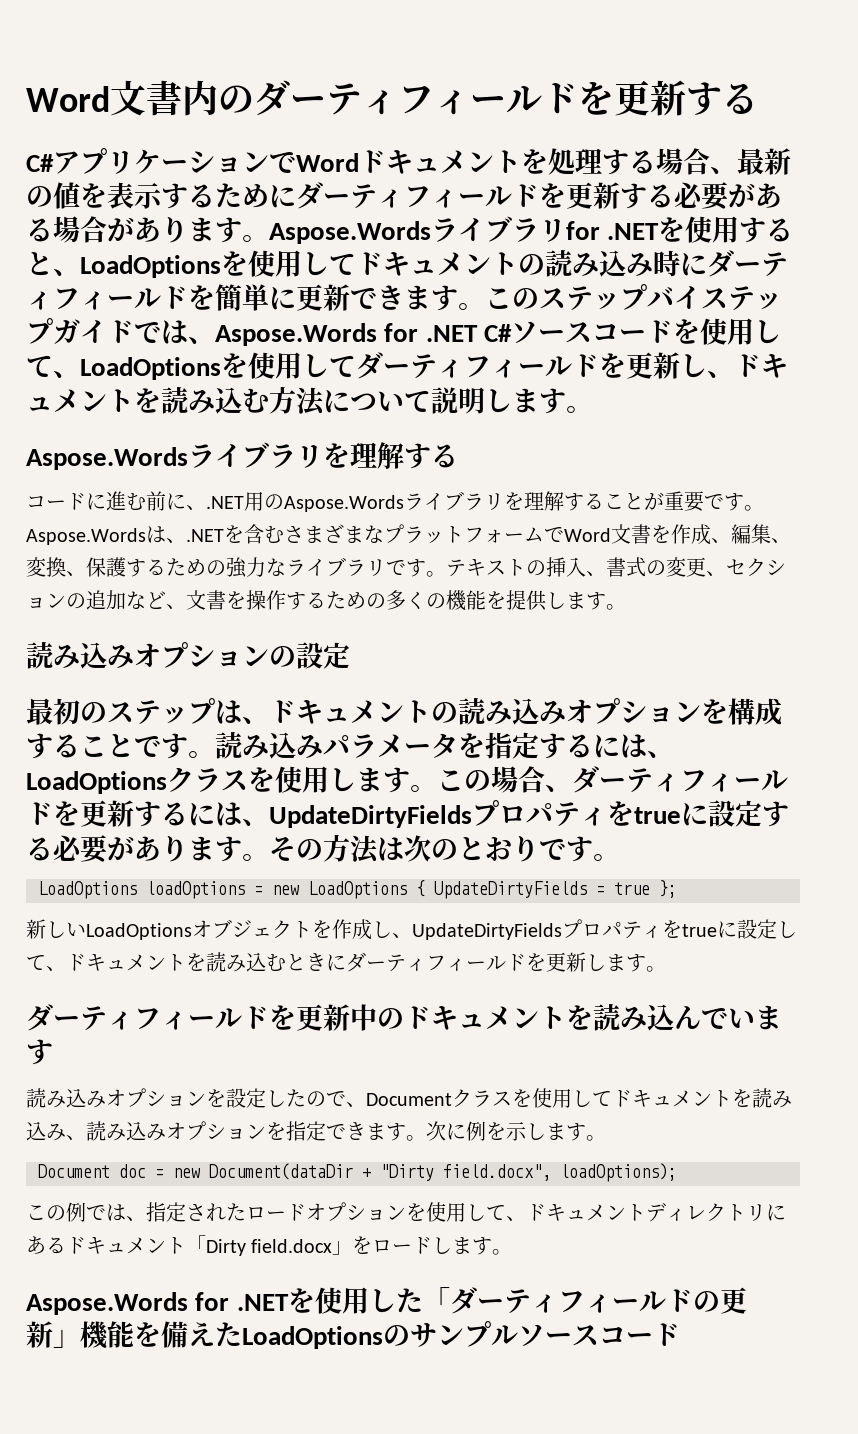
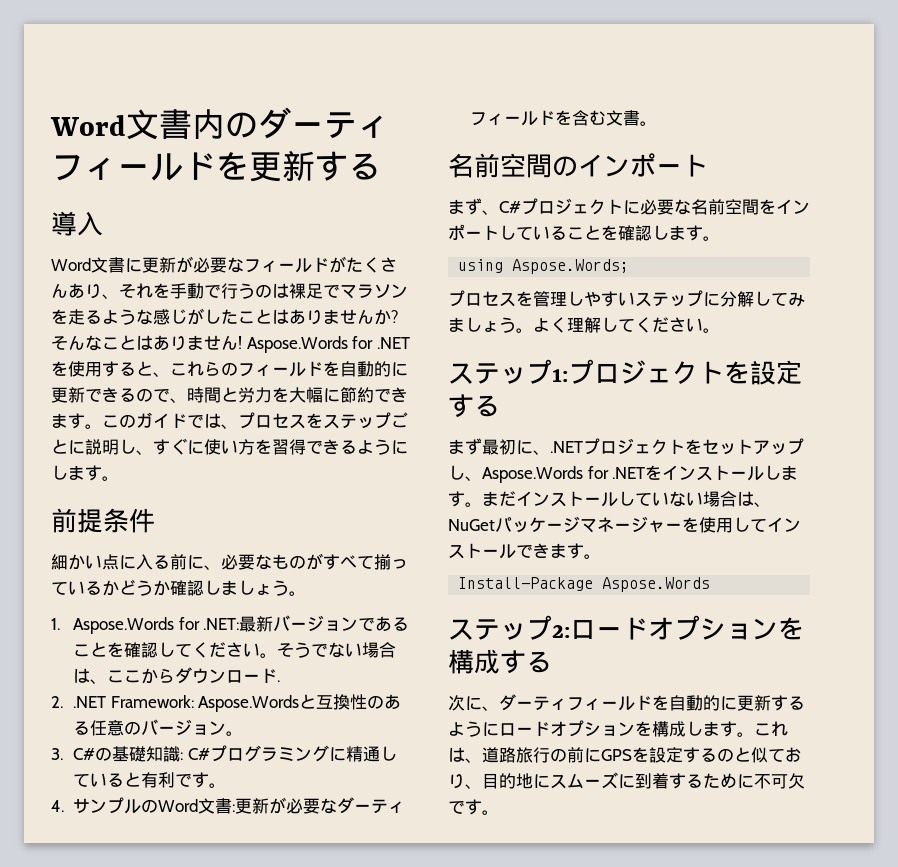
- C#アプリケーションでWordドキュメントを処理する場合、最新の値を表示するためにダーティフィールドを更新する必要がある場合があります。Aspose.Wordsライブラリfor .NETを使用すると、LoadOptionsを使用してドキュメントの読み込み時にダーティフィールドを簡単に更新できます。このステップバイステップガイドでは、Aspose.Words for .NET C#ソースコードを使用して、LoadOptionsを使用してダーティフィールドを更新し、ドキュメントを読み込む方法について説明します。
- Aspose.Wordsライブラリを理解する
- コードに進む前に、.NET用のAspose.Wordsライブラリを理解することが重要です。Aspose.Wordsは、.NETを含むさまざまなプラットフォームでWord文書を作成、編集、変換、保護するための強力なライブラリです。テキストの挿入、書式の変更、セクションの追加など、文書を操作するための多くの機能を提供します。
- 読み込みオプションの設定
- 最初のステップは、ドキュメントの読み込みオプションを構成することです。読み込みパラメータを指定するには、LoadOptionsクラスを使用します。この場合、ダーティフィールドを更新するには、UpdateDirtyFieldsプロパティをtrueに設定する必要があります。その方法は次のとおりです。
- LoadOptions loadOptions = new LoadOptions { UpdateDirtyFields = true };
- 新しいLoadOptionsオブジェクトを作成し、UpdateDirtyFieldsプロパティをtrueに設定して、ドキュメントを読み込むときにダーティフィールドを更新します。
- ダーティフィールドを更新中のドキュメントを読み込んでいます
- 読み込みオプションを設定したので、Documentクラスを使用してドキュメントを読み込み、読み込みオプションを指定できます。次に例を示します。
- Document doc = new Document(dataDir + "Dirty field.docx", loadOptions);
- この例では、指定されたロードオプションを使用して、ドキュメントディレクトリにあるドキュメント「Dirty field.docx」をロードします。
- Aspose.Words for .NETを使用した「ダーティフィールドの更新」機能を備えたLoadOptionsのサンプルソースコード
+ 導入
+ Word文書に更新が必要なフィールドがたくさんあり、それを手動で行うのは裸足でマラソンを走るような感じがしたことはありませんか?そんなことはありません! Aspose.Words for .NETを使用すると、これらのフィールドを自動的に更新できるので、時間と労力を大幅に節約できます。このガイドでは、プロセスをステップごとに説明し、すぐに使い方を習得できるようにします。
+ 前提条件
+ 細かい点に入る前に、必要なものがすべて揃っているかどうか確認しましょう。
+ 1. Aspose.Words for .NET:最新バージョンであることを確認してください。そうでない場合は、ここからダウンロード.
+ 2. .NET Framework: Aspose.Wordsと互換性のある任意のバージョン。
+ 3. C#の基礎知識: C#プログラミングに精通していると有利です。
+ 4.サンプルのWord文書:更新が必要なダーティフィールドを含む文書。
+ 名前空間のインポート
+ まず、C#プロジェクトに必要な名前空間をインポートしていることを確認します。
+ using Aspose.Words;
+ プロセスを管理しやすいステップに分解してみましょう。よく理解してください。
+ ステップ1:プロジェクトを設定する
+ まず最初に、.NETプロジェクトをセットアップし、Aspose.Words for .NETをインストールします。まだインストールしていない場合は、NuGetパッケージマネージャーを使用してインストールできます。
+ Install-Package Aspose.Words
+ ステップ2:ロードオプションを構成する
+ 次に、ダーティフィールドを自動的に更新するようにロードオプションを構成します。これは、道路旅行の前にGPSを設定するのと似ており、目的地にスムーズに到着するために不可欠です。

